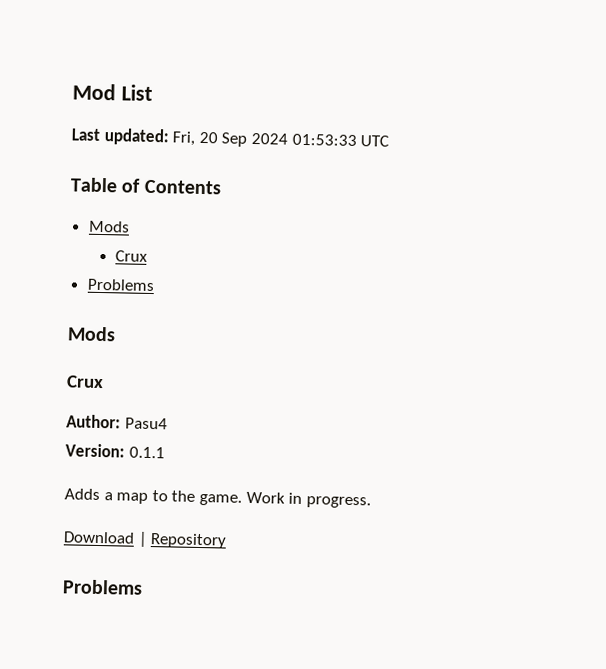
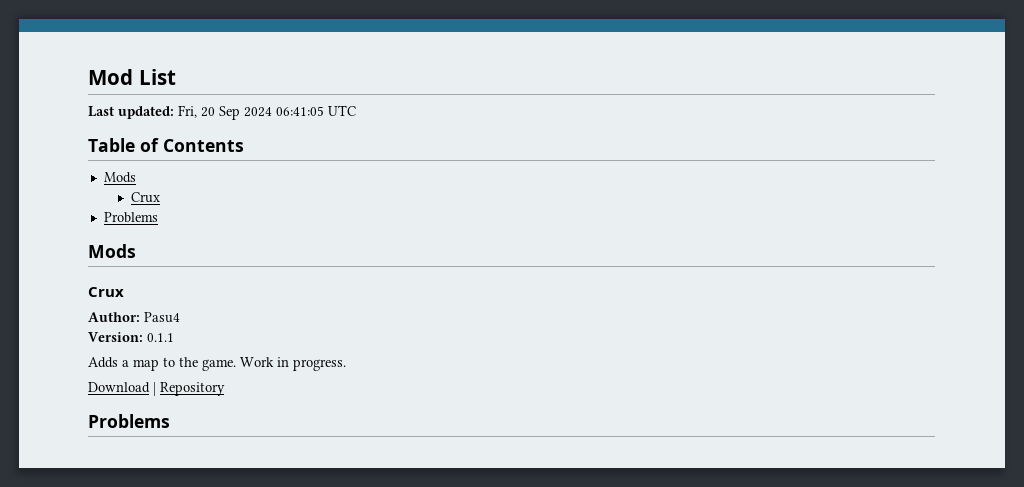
- Last updated: Fri, 20 Sep 2024 01:53:33 UTC
+ Last updated: Fri, 20 Sep 2024 06:41:05 UTC

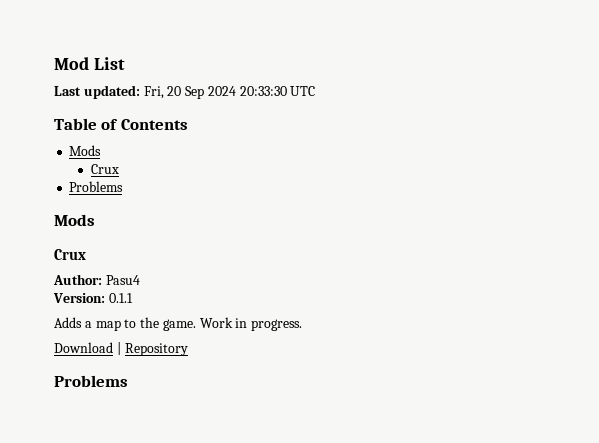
- Last updated: Fri, 20 Sep 2024 06:41:05 UTC
+ Last updated: Fri, 20 Sep 2024 20:33:30 UTC

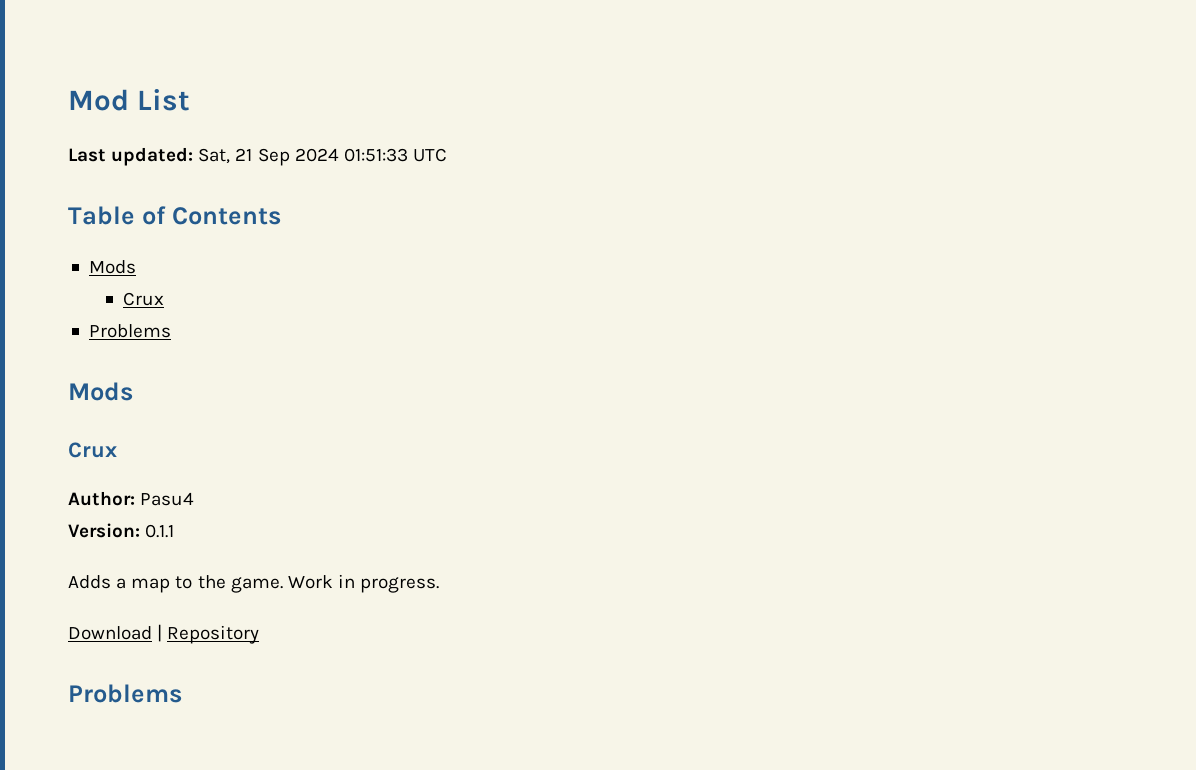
- Last updated: Fri, 20 Sep 2024 20:33:30 UTC
+ Last updated: Sat, 21 Sep 2024 01:51:33 UTC

